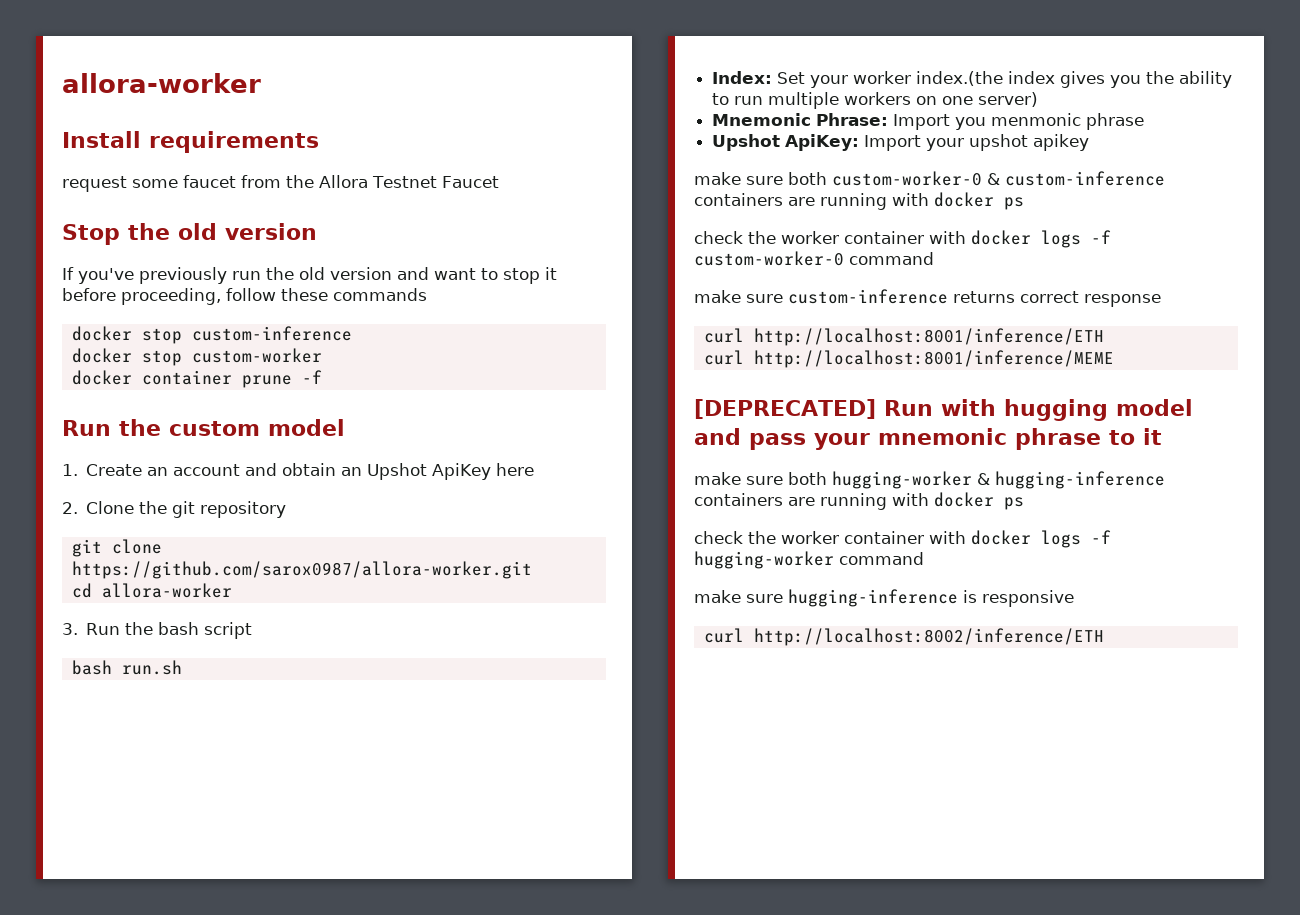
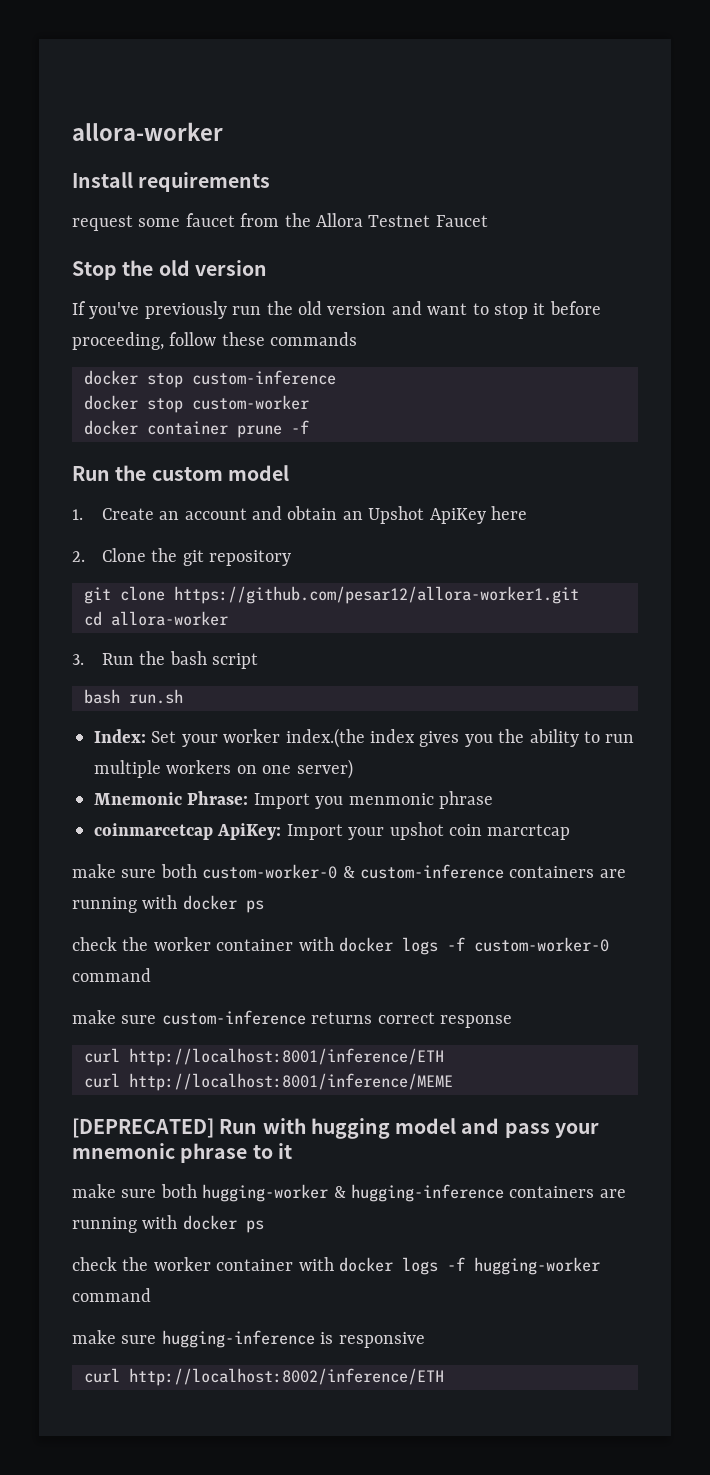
- git clone https://github.com/sarox0987/allora-worker.git
+ git clone https://github.com/pesar12/allora-worker1.git
- Upshot ApiKey: Import your upshot apikey
+ coinmarcetcap ApiKey: Import your upshot coin marcrtcap

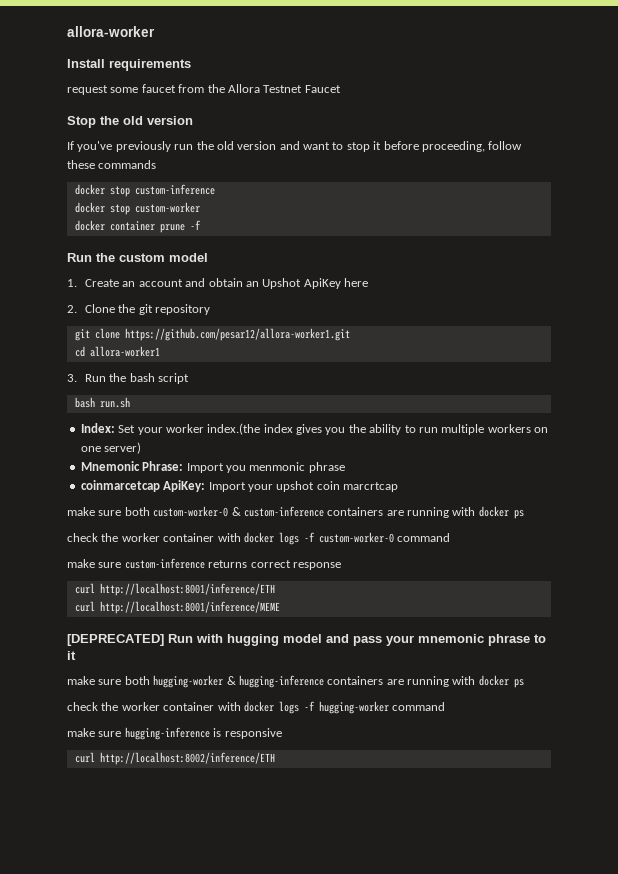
- cd allora-worker
+ cd allora-worker1

